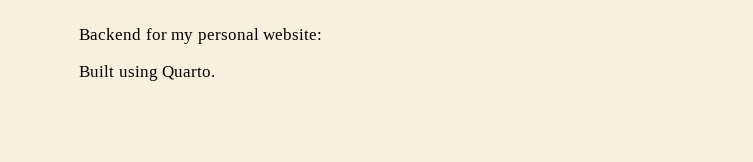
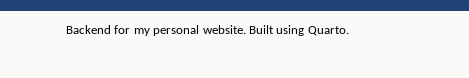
- Backend for my personal website:
- Built using Quarto.
+ Backend for my personal website. Built using Quarto.

